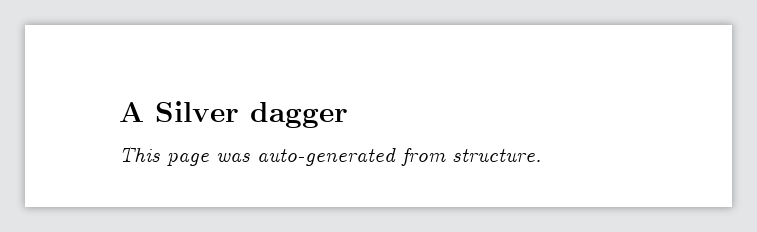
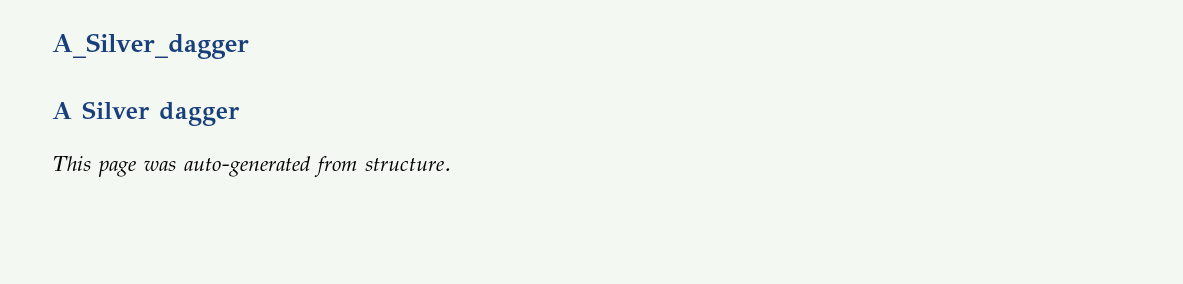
+ A_Silver_dagger

